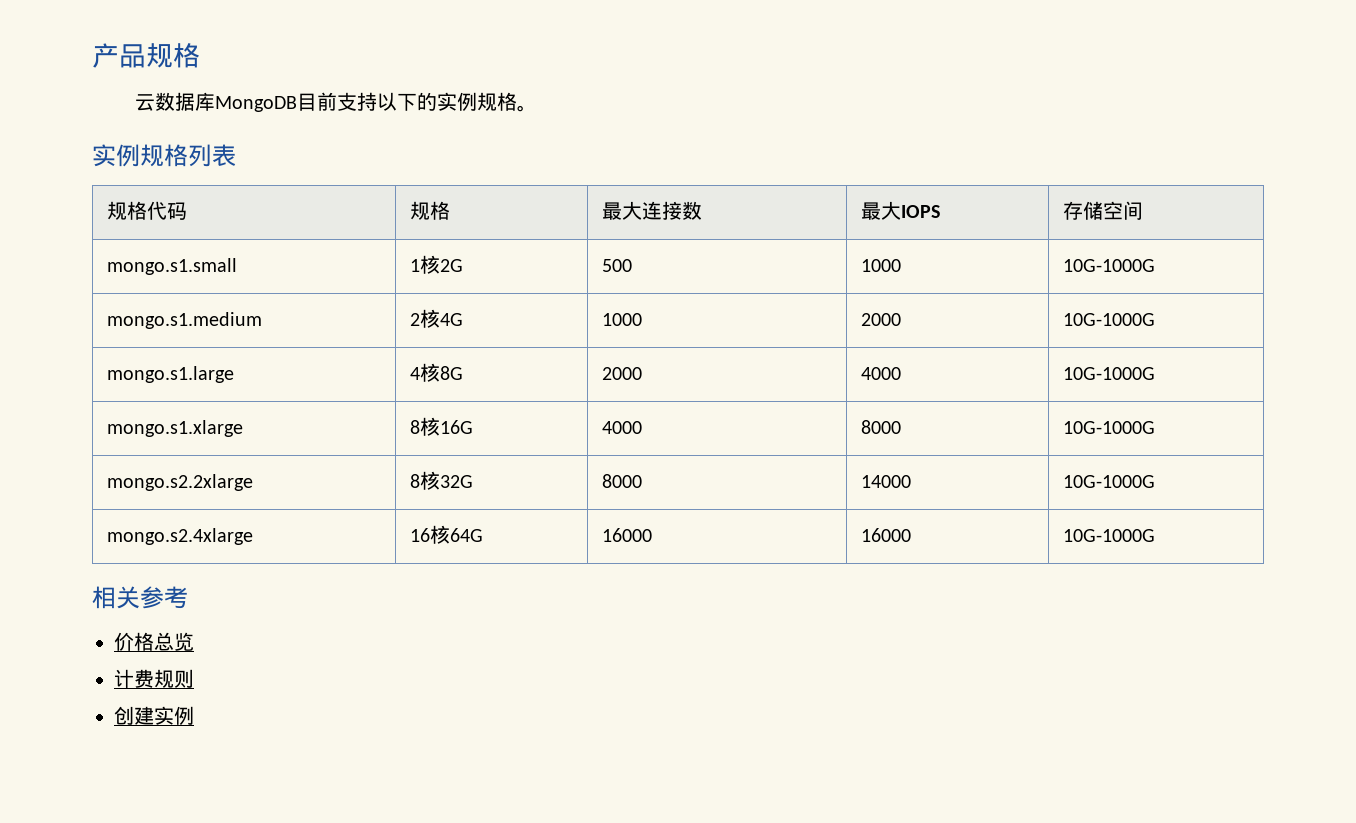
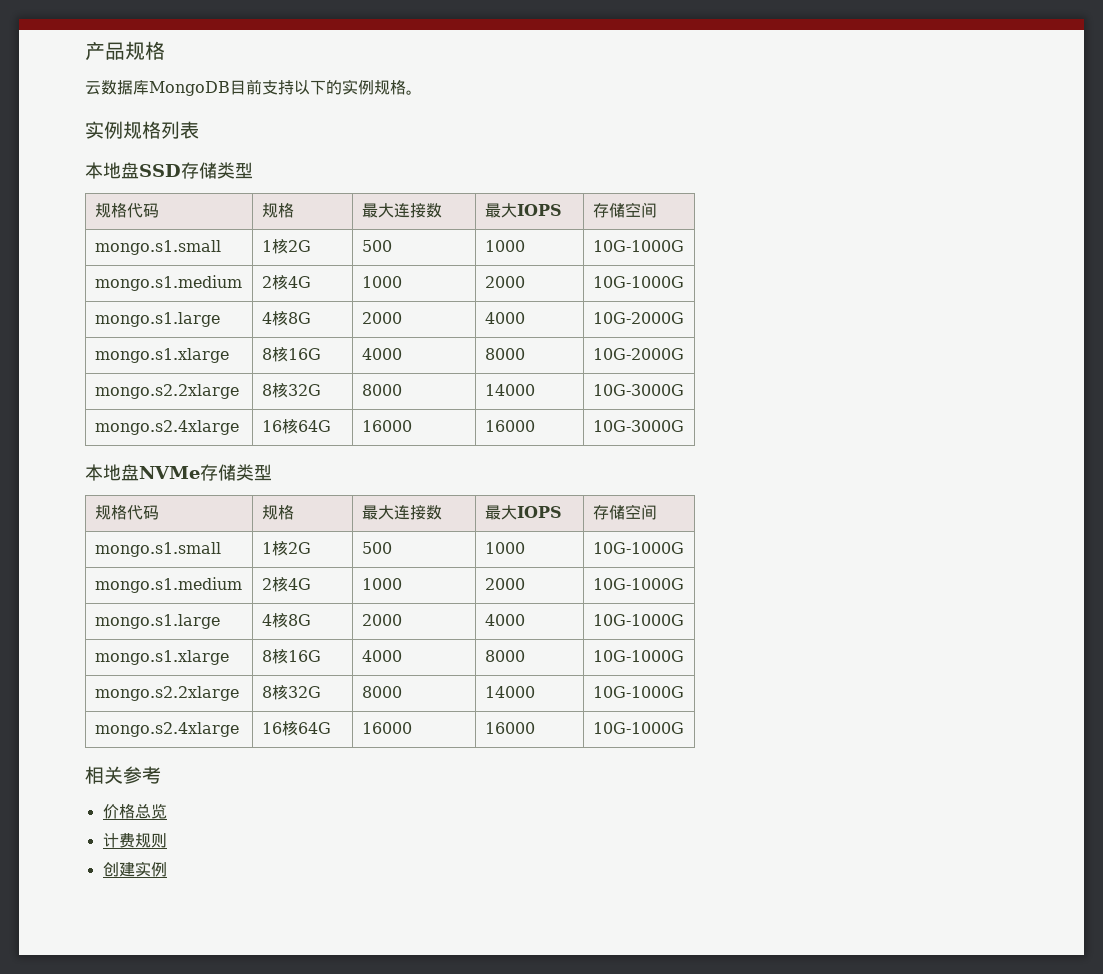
+ 本地盘SSD存储类型
+ 规格代码 | 规格 | 最大连接数 | 最大IOPS | 存储空间
+ mongo.s1.small | 1核2G | 500 | 1000 | 10G-1000G
+ mongo.s1.medium | 2核4G | 1000 | 2000 | 10G-1000G
+ mongo.s1.large | 4核8G | 2000 | 4000 | 10G-2000G
+ mongo.s1.xlarge | 8核16G | 4000 | 8000 | 10G-2000G
+ mongo.s2.2xlarge | 8核32G | 8000 | 14000 | 10G-3000G
+ mongo.s2.4xlarge | 16核64G | 16000 | 16000 | 10G-3000G
+ 本地盘NVMe存储类型

